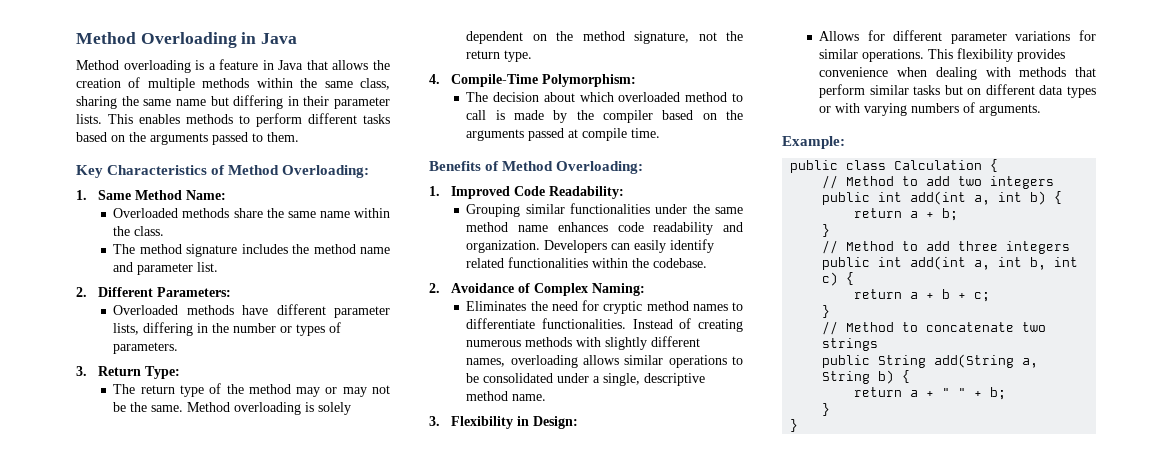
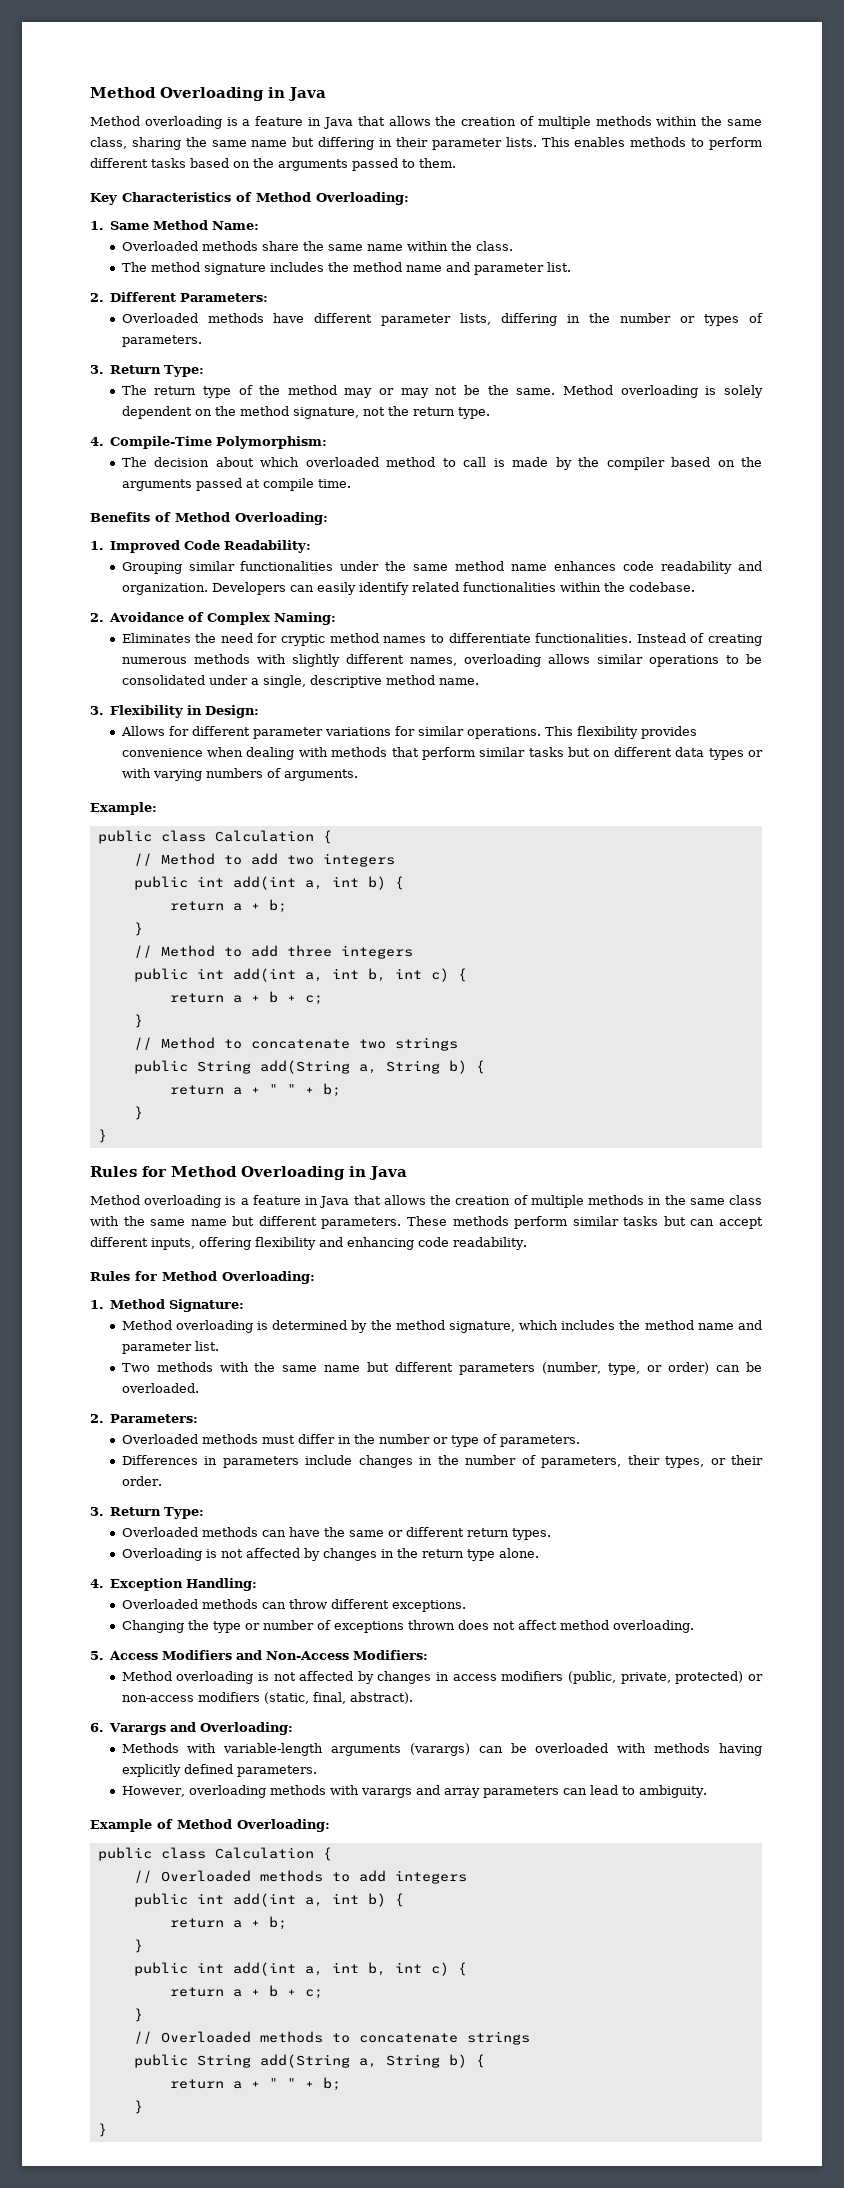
+ Rules for Method Overloading in Java
+ Method overloading is a feature in Java that allows the creation of multiple methods in the same class with the same name but different parameters. These methods perform similar tasks but can accept different inputs, offering flexibility and enhancing code readability.
+ Rules for Method Overloading:
+ 1. Method Signature:
+ Method overloading is determined by the method signature, which includes the method name and parameter list.
+ Two methods with the same name but different parameters (number, type, or order) can be overloaded.
+ 2. Parameters:
+ Overloaded methods must differ in the number or type of parameters.
+ Differences in parameters include changes in the number of parameters, their types, or their order.
+ 3. Return Type:
+ Overloaded methods can have the same or different return types.
+ Overloading is not affected by changes in the return type alone.
+ 4. Exception Handling:
+ Overloaded methods can throw different exceptions.
+ Changing the type or number of exceptions thrown does not affect method overloading.
+ 5. Access Modifiers and Non-Access Modifiers:
+ Method overloading is not affected by changes in access modifiers (public, private, protected) or non-access modifiers (static, final, abstract).
+ 6. Varargs and Overloading:
+ Methods with variable-length arguments (varargs) can be overloaded with methods having explicitly defined parameters.
+ However, overloading methods with varargs and array parameters can lead to ambiguity.
+ Example of Method Overloading:
+ public class Calculation {
+ // Overloaded methods to add integers
+ public int add(int a, int b) {
+ return a + b;
+ }
+ public int add(int a, int b, int c) {
+ return a + b + c;
+ }
+ // Overloaded methods to concatenate strings
+ public String add(String a, String b) {
+ return a + " " + b;
+ }
+ }

